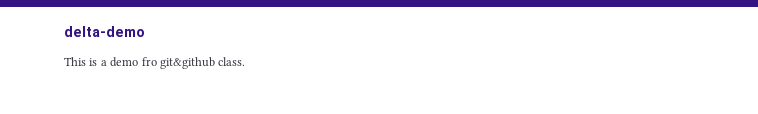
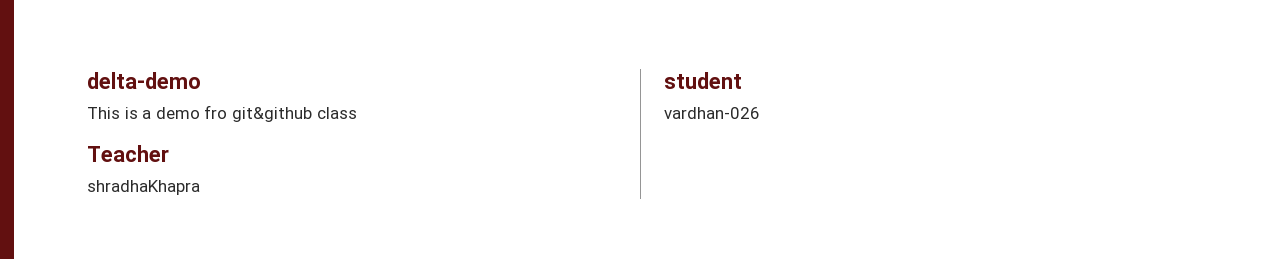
- This is a demo fro git&github class.
+ This is a demo fro git&github class
+ Teacher
+ shradhaKhapra
+ student
+ vardhan-026

